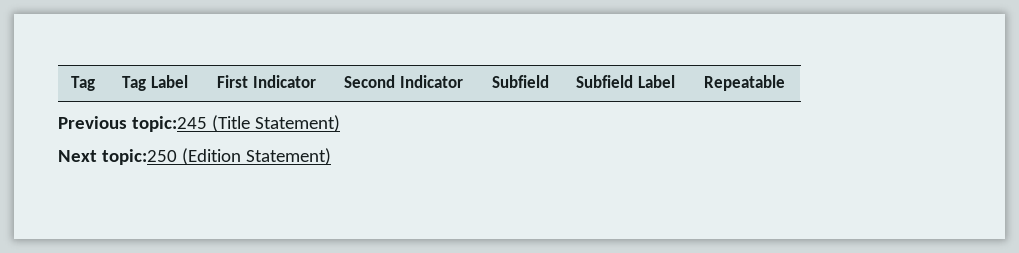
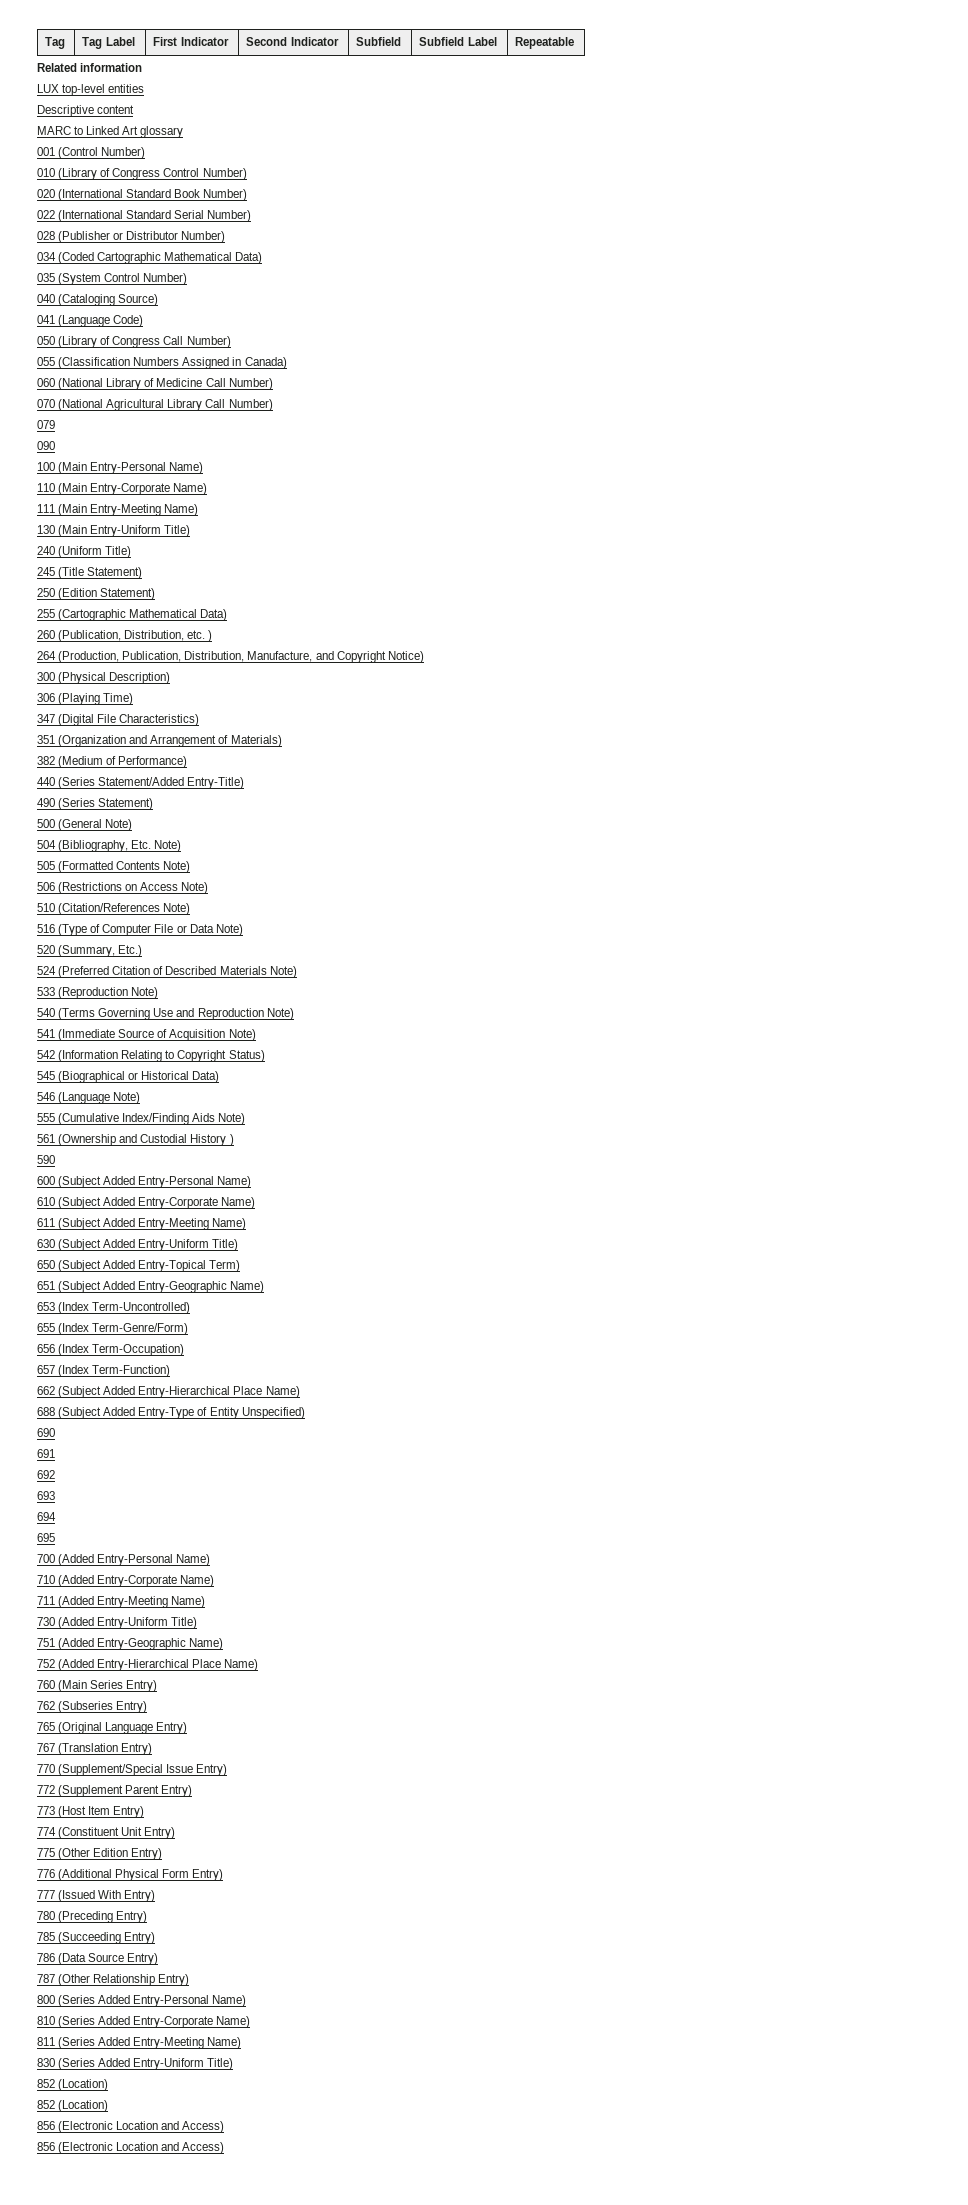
- Previous topic:245 (Title Statement)
+ Related information
+ LUX top-level entities
+ Descriptive content
+ MARC to Linked Art glossary
+ 001 (Control Number)
+ 010 (Library of Congress Control Number)
+ 020 (International Standard Book Number)
+ 022 (International Standard Serial Number)
+ 028 (Publisher or Distributor Number)
+ 034 (Coded Cartographic Mathematical Data)
+ 035 (System Control Number)
+ 040 (Cataloging Source)
+ 041 (Language Code)
+ 050 (Library of Congress Call Number)
+ 055 (Classification Numbers Assigned in Canada)
+ 060 (National Library of Medicine Call Number)
+ 070 (National Agricultural Library Call Number)
+ 079
+ 090
+ 100 (Main Entry-Personal Name)
+ 110 (Main Entry-Corporate Name)
+ 111 (Main Entry-Meeting Name)
+ 130 (Main Entry-Uniform Title)
+ 240 (Uniform Title)
+ 245 (Title Statement)
- Next topic:250 (Edition Statement)
+ 250 (Edition Statement)
+ 255 (Cartographic Mathematical Data)
+ 260 (Publication, Distribution, etc. )
+ 264 (Production, Publication, Distribution, Manufacture, and Copyright Notice)
+ 300 (Physical Description)
+ 306 (Playing Time)
+ 347 (Digital File Characteristics)
+ 351 (Organization and Arrangement of Materials)
+ 382 (Medium of Performance)
+ 440 (Series Statement/Added Entry-Title)
+ 490 (Series Statement)
+ 500 (General Note)
+ 504 (Bibliography, Etc. Note)
+ 505 (Formatted Contents Note)
+ 506 (Restrictions on Access Note)
+ 510 (Citation/References Note)
+ 516 (Type of Computer File or Data Note)
+ 520 (Summary, Etc.)
+ 524 (Preferred Citation of Described Materials Note)
+ 533 (Reproduction Note)
+ 540 (Terms Governing Use and Reproduction Note)
+ 541 (Immediate Source of Acquisition Note)
+ 542 (Information Relating to Copyright Status)
+ 545 (Biographical or Historical Data)
+ 546 (Language Note)
+ 555 (Cumulative Index/Finding Aids Note)
+ 561 (Ownership and Custodial History )
+ 590
+ 600 (Subject Added Entry-Personal Name)
+ 610 (Subject Added Entry-Corporate Name)
+ 611 (Subject Added Entry-Meeting Name)
+ 630 (Subject Added Entry-Uniform Title)
+ 650 (Subject Added Entry-Topical Term)
+ 651 (Subject Added Entry-Geographic Name)
+ 653 (Index Term-Uncontrolled)
+ 655 (Index Term-Genre/Form)
+ 656 (Index Term-Occupation)
+ 657 (Index Term-Function)
+ 662 (Subject Added Entry-Hierarchical Place Name)
+ 688 (Subject Added Entry-Type of Entity Unspecified)
+ 690
+ 691
+ 692
+ 693
+ 694
+ 695
+ 700 (Added Entry-Personal Name)
+ 710 (Added Entry-Corporate Name)
+ 711 (Added Entry-Meeting Name)
+ 730 (Added Entry-Uniform Title)
+ 751 (Added Entry-Geographic Name)
+ 752 (Added Entry-Hierarchical Place Name)
+ 760 (Main Series Entry)
+ 762 (Subseries Entry)
+ 765 (Original Language Entry)
+ 767 (Translation Entry)
+ 770 (Supplement/Special Issue Entry)
+ 772 (Supplement Parent Entry)
+ 773 (Host Item Entry)
+ 774 (Constituent Unit Entry)
+ 775 (Other Edition Entry)
+ 776 (Additional Physical Form Entry)
+ 777 (Issued With Entry)
+ 780 (Preceding Entry)
+ 785 (Succeeding Entry)
+ 786 (Data Source Entry)
+ 787 (Other Relationship Entry)
+ 800 (Series Added Entry-Personal Name)
+ 810 (Series Added Entry-Corporate Name)
+ 811 (Series Added Entry-Meeting Name)
+ 830 (Series Added Entry-Uniform Title)
+ 852 (Location)
+ 852 (Location)
+ 856 (Electronic Location and Access)
+ 856 (Electronic Location and Access)

